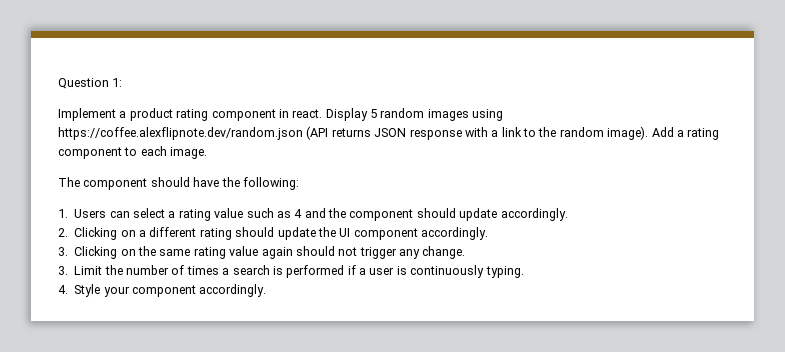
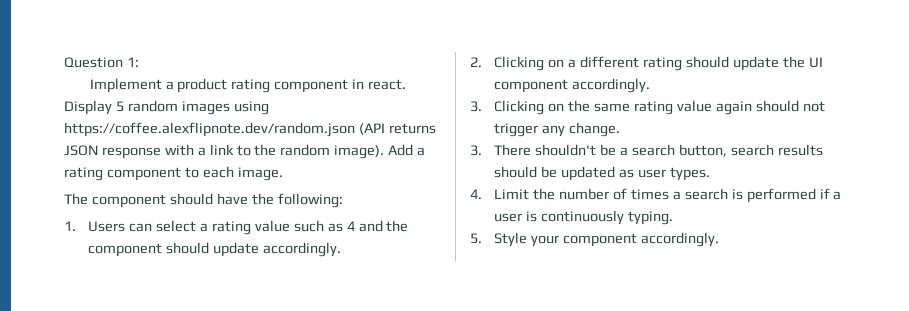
- 3. Limit the number of times a search is performed if a user is continuously typing.
+ 3. There shouldn't be a search button, search results should be updated as user types.
+ 4. Limit the number of times a search is performed if a user is continuously typing.
- 4. Style your component accordingly.
+ 5. Style your component accordingly.

